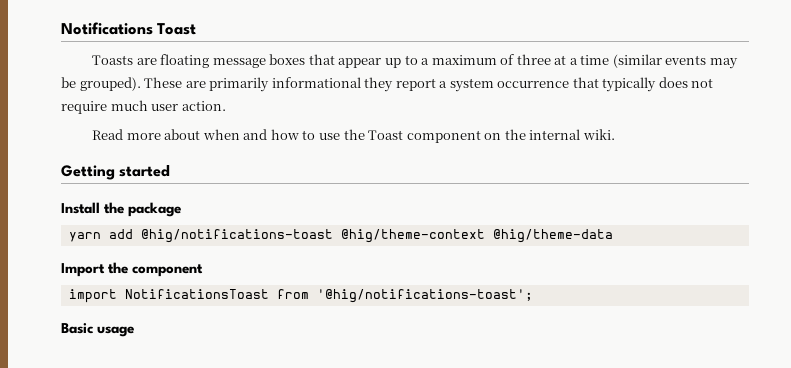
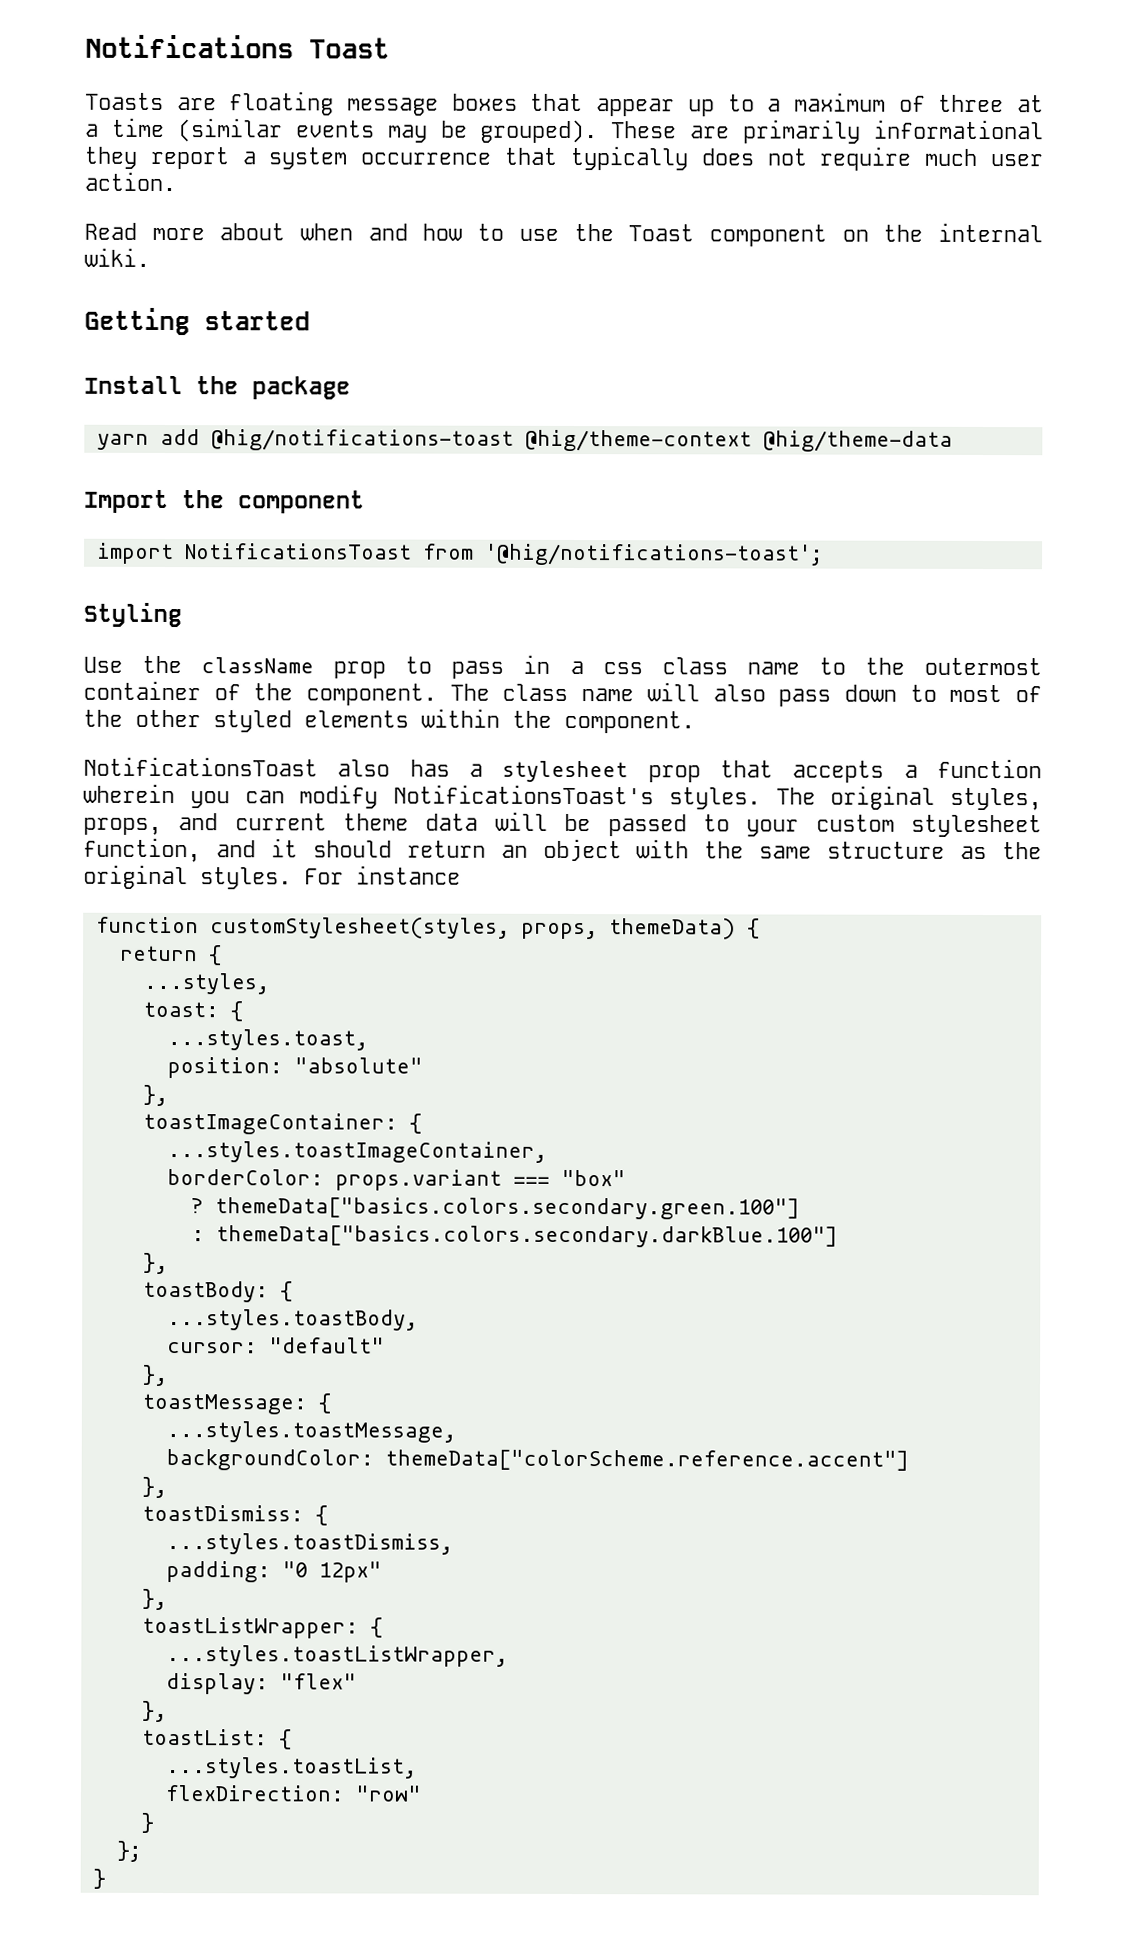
- Basic usage
+ Styling
+ Use the className prop to pass in a css class name to the outermost container of the component. The class name will also pass down to most of the other styled elements within the component.
+ NotificationsToast also has a stylesheet prop that accepts a function wherein you can modify NotificationsToast's styles. The original styles, props, and current theme data will be passed to your custom stylesheet function, and it should return an object with the same structure as the original styles. For instance
+ function customStylesheet(styles, props, themeData) {
+ return {
+ ...styles,
+ toast: {
+ ...styles.toast,
+ position: "absolute"
+ },
+ toastImageContainer: {
+ ...styles.toastImageContainer,
+ borderColor: props.variant === "box"
+ ? themeData["basics.colors.secondary.green.100"]
+ : themeData["basics.colors.secondary.darkBlue.100"]
+ },
+ toastBody: {
+ ...styles.toastBody,
+ cursor: "default"
+ },
+ toastMessage: {
+ ...styles.toastMessage,
+ backgroundColor: themeData["colorScheme.reference.accent"]
+ },
+ toastDismiss: {
+ ...styles.toastDismiss,
+ padding: "0 12px"
+ },
+ toastListWrapper: {
+ ...styles.toastListWrapper,
+ display: "flex"
+ },
+ toastList: {
+ ...styles.toastList,
+ flexDirection: "row"
+ }
+ };
+ }

